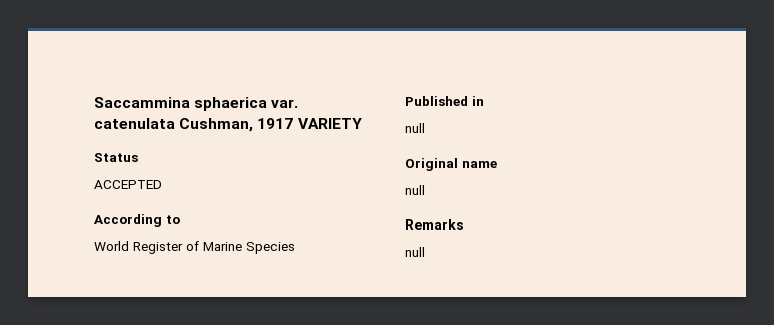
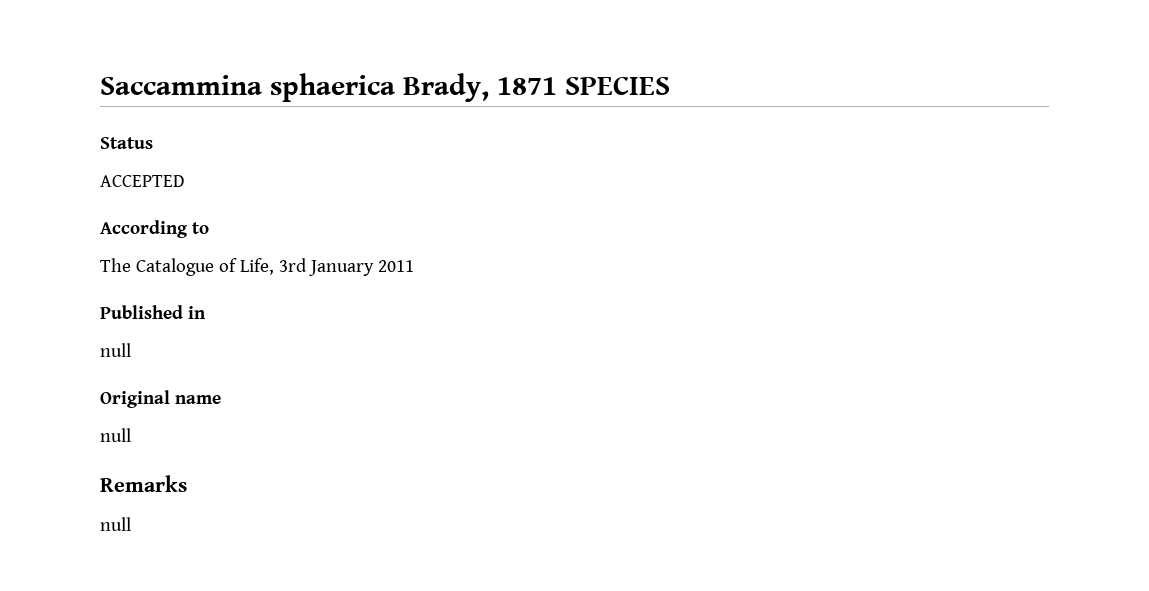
- Saccammina sphaerica var. catenulata Cushman, 1917 VARIETY
+ Saccammina sphaerica Brady, 1871 SPECIES
- World Register of Marine Species
+ The Catalogue of Life, 3rd January 2011

